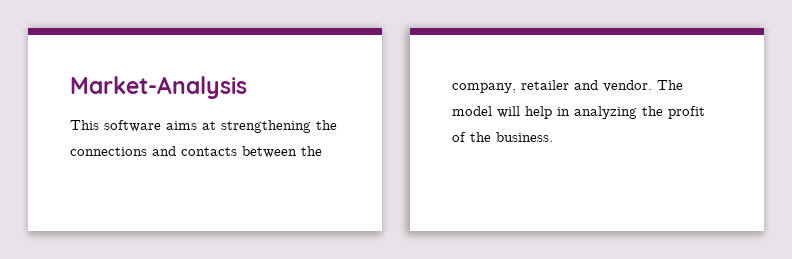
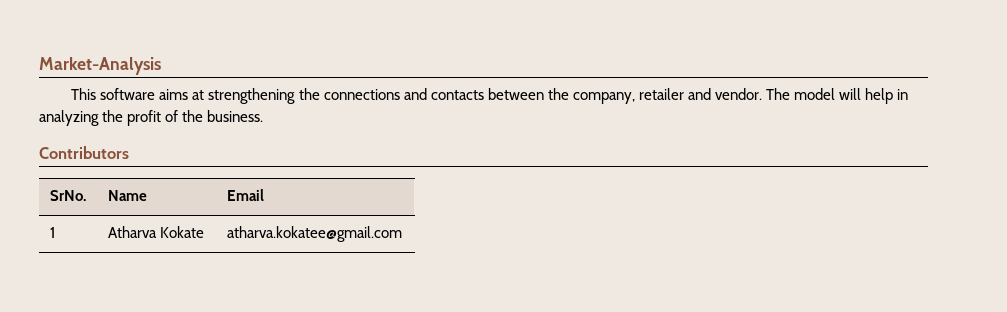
+ Contributors
+ SrNo. | Name | Email
+ 1 | Atharva Kokate | atharva.kokatee@gmail.com

